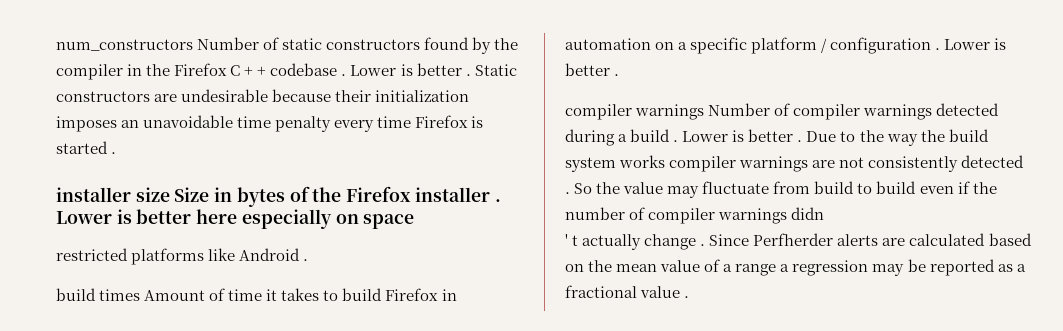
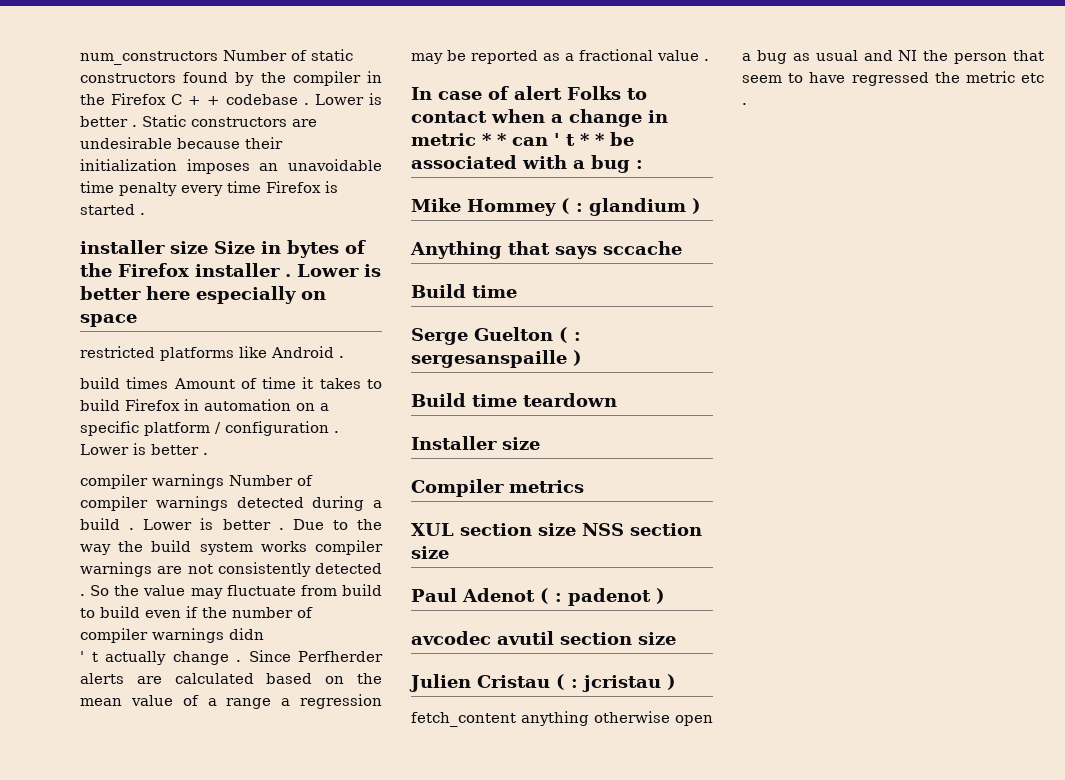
+ In case of alert Folks to contact when a change in metric * * can ' t * * be associated with a bug :
+ Mike Hommey ( : glandium )
+ Anything that says sccache
+ Build time
+ Serge Guelton ( : sergesanspaille )
+ Build time teardown
+ Installer size
+ Compiler metrics
+ XUL section size NSS section size
+ Paul Adenot ( : padenot )
+ avcodec avutil section size
+ Julien Cristau ( : jcristau )
+ fetch_content anything otherwise open a bug as usual and NI the person that seem to have regressed the metric etc .

